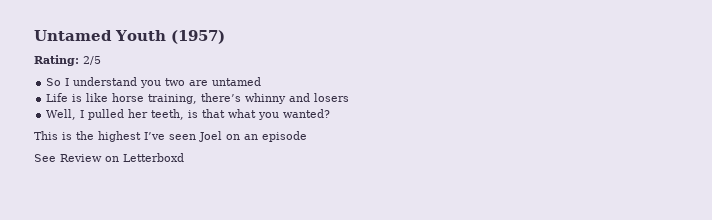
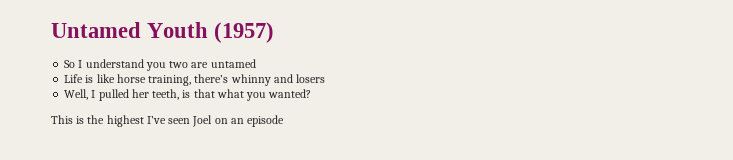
- Rating: 2/5
- See Review on Letterboxd

